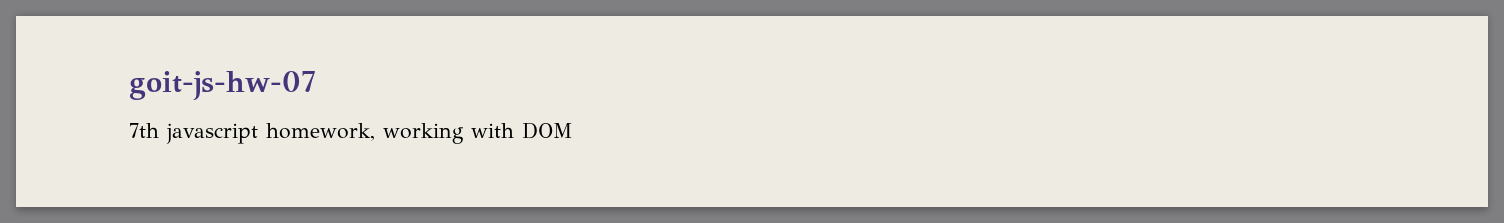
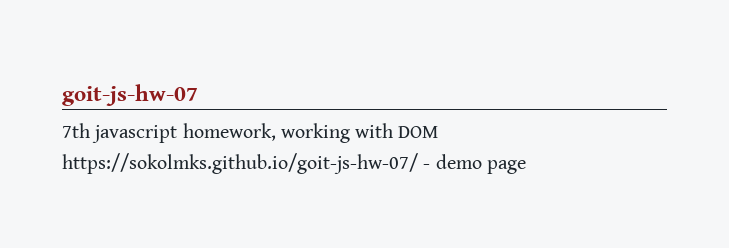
+ https://sokolmks.github.io/goit-js-hw-07/ - demo page

